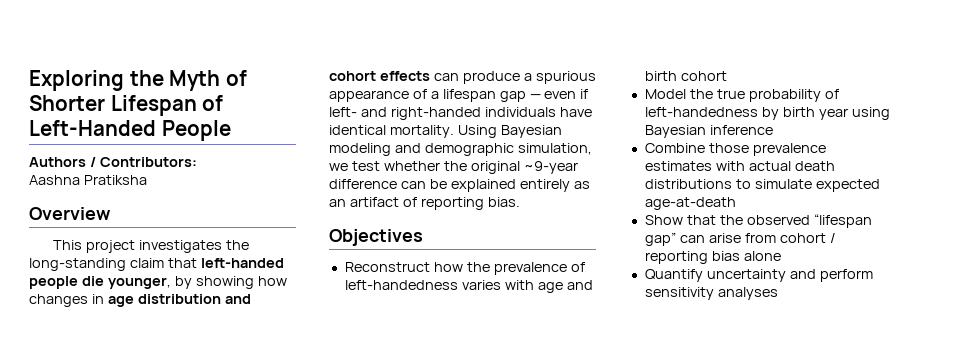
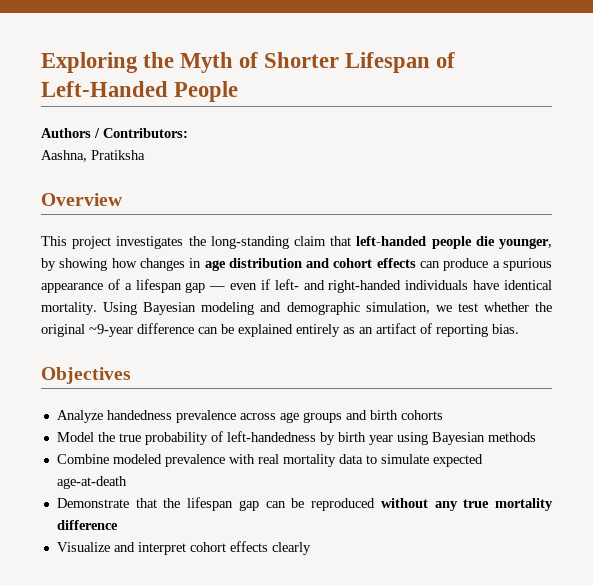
- Aashna Pratiksha
+ Aashna, Pratiksha
- Reconstruct how the prevalence of left-handedness varies with age and birth cohort
+ Analyze handedness prevalence across age groups and birth cohorts
- Model the true probability of left-handedness by birth year using Bayesian inference
+ Model the true probability of left-handedness by birth year using Bayesian methods
- Combine those prevalence estimates with actual death distributions to simulate expected age-at-death
+ Combine modeled prevalence with real mortality data to simulate expected age-at-death
- Show that the observed “lifespan gap” can arise from cohort / reporting bias alone
- Quantify uncertainty and perform sensitivity analyses
+ Demonstrate that the lifespan gap can be reproduced without any true mortality difference
+ Visualize and interpret cohort effects clearly

